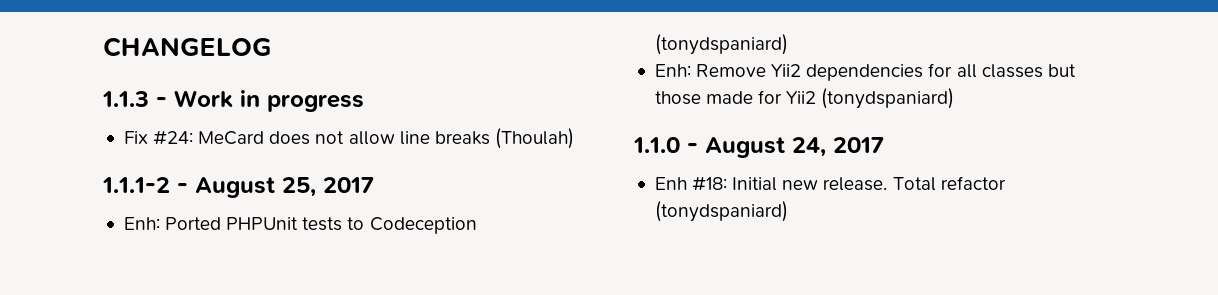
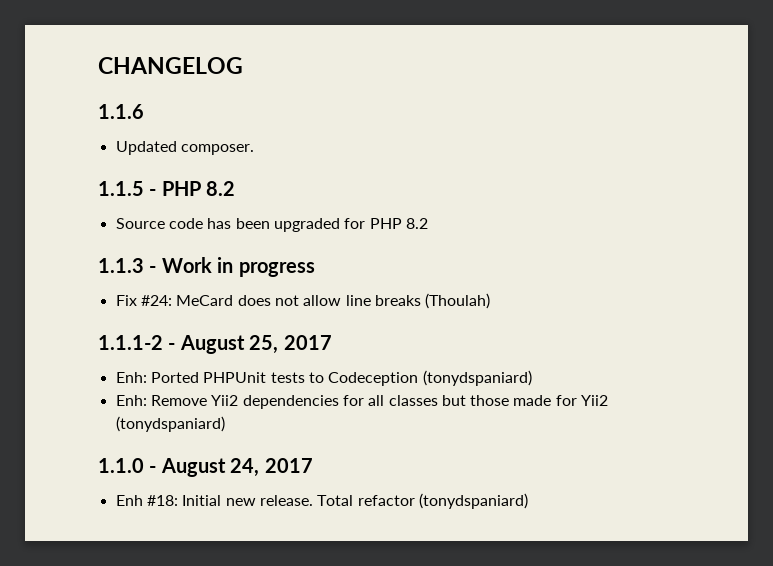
+ 1.1.6
+ Updated composer.
+ 1.1.5 - PHP 8.2
+ Source code has been upgraded for PHP 8.2

